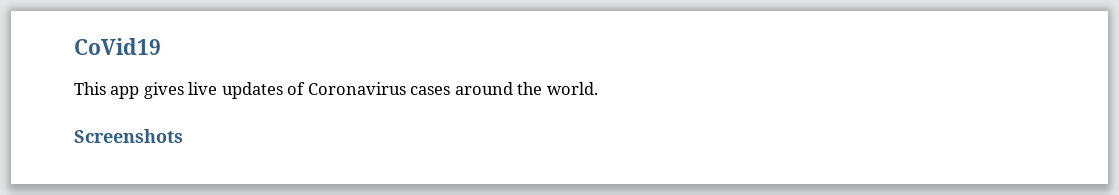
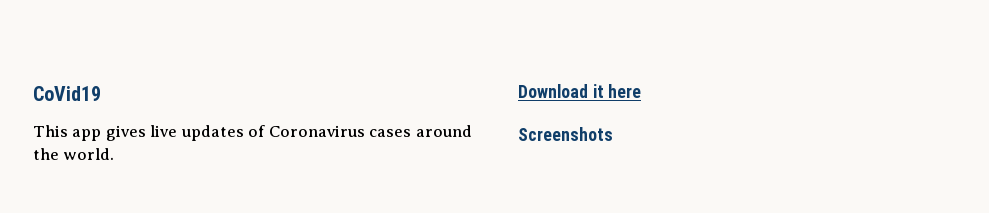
+ Download it here

